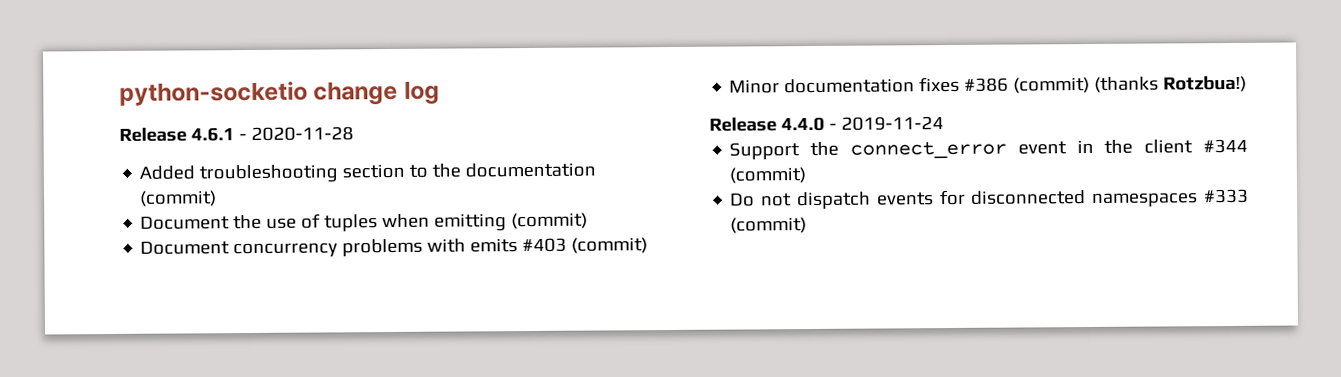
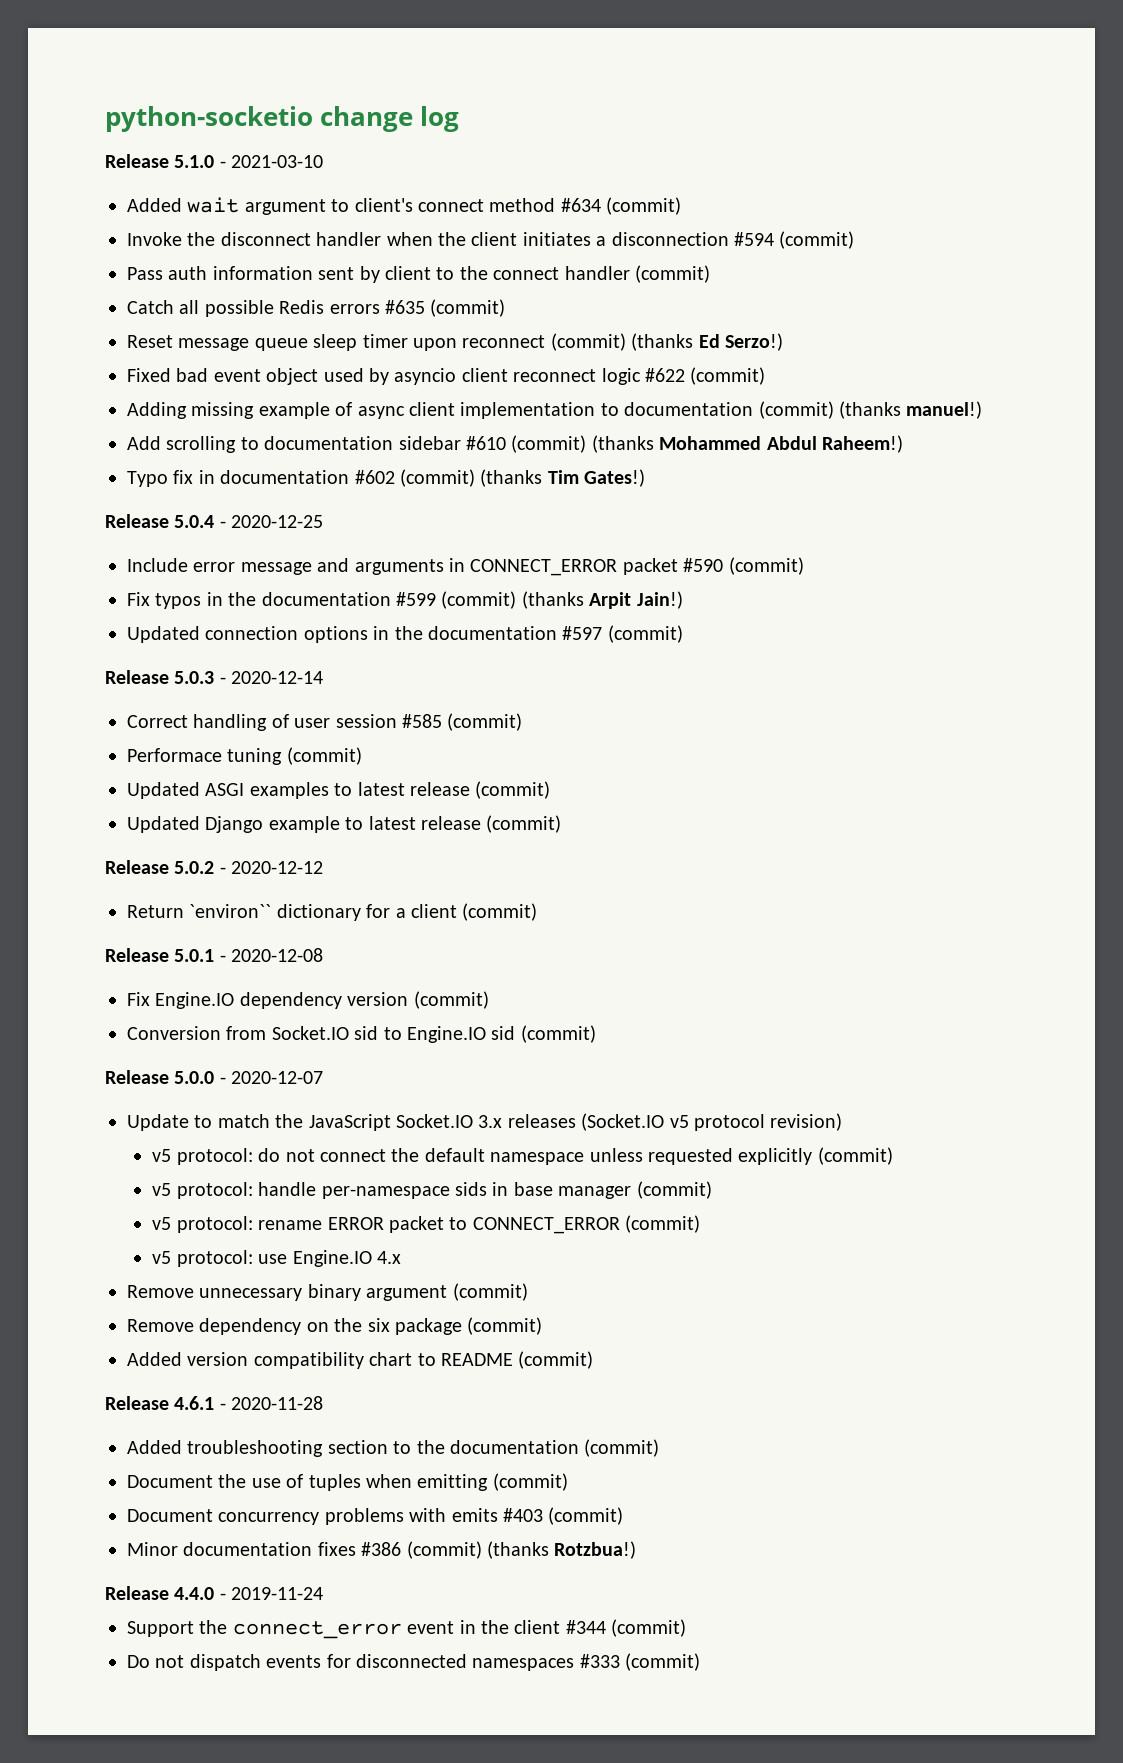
+ Release 5.1.0 - 2021-03-10
+ Added wait argument to client's connect method #634 (commit)
+ Invoke the disconnect handler when the client initiates a disconnection #594 (commit)
+ Pass auth information sent by client to the connect handler (commit)
+ Catch all possible Redis errors #635 (commit)
+ Reset message queue sleep timer upon reconnect (commit) (thanks Ed Serzo!)
+ Fixed bad event object used by asyncio client reconnect logic #622 (commit)
+ Adding missing example of async client implementation to documentation (commit) (thanks manuel!)
+ Add scrolling to documentation sidebar #610 (commit) (thanks Mohammed Abdul Raheem!)
+ Typo fix in documentation #602 (commit) (thanks Tim Gates!)
+ Release 5.0.4 - 2020-12-25
+ Include error message and arguments in CONNECT_ERROR packet #590 (commit)
+ Fix typos in the documentation #599 (commit) (thanks Arpit Jain!)
+ Updated connection options in the documentation #597 (commit)
+ Release 5.0.3 - 2020-12-14
+ Correct handling of user session #585 (commit)
+ Performace tuning (commit)
+ Updated ASGI examples to latest release (commit)
+ Updated Django example to latest release (commit)
+ Release 5.0.2 - 2020-12-12
+ Return `environ`` dictionary for a client (commit)
+ Release 5.0.1 - 2020-12-08
+ Fix Engine.IO dependency version (commit)
+ Conversion from Socket.IO sid to Engine.IO sid (commit)
+ Release 5.0.0 - 2020-12-07
+ Update to match the JavaScript Socket.IO 3.x releases (Socket.IO v5 protocol revision)
+ v5 protocol: do not connect the default namespace unless requested explicitly (commit)
+ v5 protocol: handle per-namespace sids in base manager (commit)
+ v5 protocol: rename ERROR packet to CONNECT_ERROR (commit)
+ v5 protocol: use Engine.IO 4.x
+ Remove unnecessary binary argument (commit)
+ Remove dependency on the six package (commit)
+ Added version compatibility chart to README (commit)

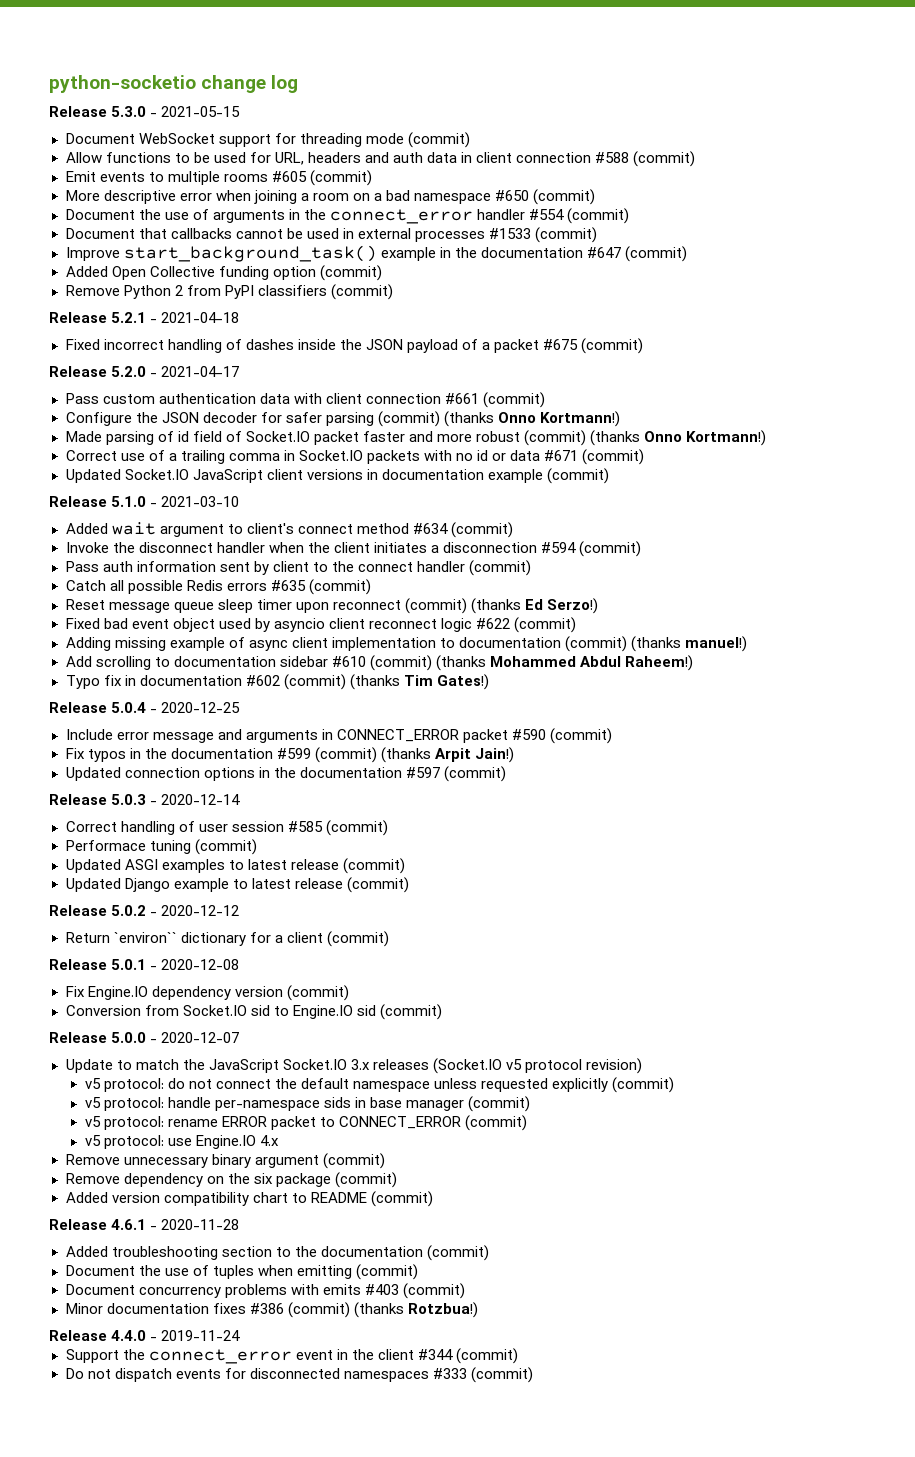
+ Release 5.3.0 - 2021-05-15
+ Document WebSocket support for threading mode (commit)
+ Allow functions to be used for URL, headers and auth data in client connection #588 (commit)
+ Emit events to multiple rooms #605 (commit)
+ More descriptive error when joining a room on a bad namespace #650 (commit)
+ Document the use of arguments in the connect_error handler #554 (commit)
+ Document that callbacks cannot be used in external processes #1533 (commit)
+ Improve start_background_task() example in the documentation #647 (commit)
+ Added Open Collective funding option (commit)
+ Remove Python 2 from PyPI classifiers (commit)
+ Release 5.2.1 - 2021-04-18
+ Fixed incorrect handling of dashes inside the JSON payload of a packet #675 (commit)
+ Release 5.2.0 - 2021-04-17
+ Pass custom authentication data with client connection #661 (commit)
+ Configure the JSON decoder for safer parsing (commit) (thanks Onno Kortmann!)
+ Made parsing of id field of Socket.IO packet faster and more robust (commit) (thanks Onno Kortmann!)
+ Correct use of a trailing comma in Socket.IO packets with no id or data #671 (commit)
+ Updated Socket.IO JavaScript client versions in documentation example (commit)

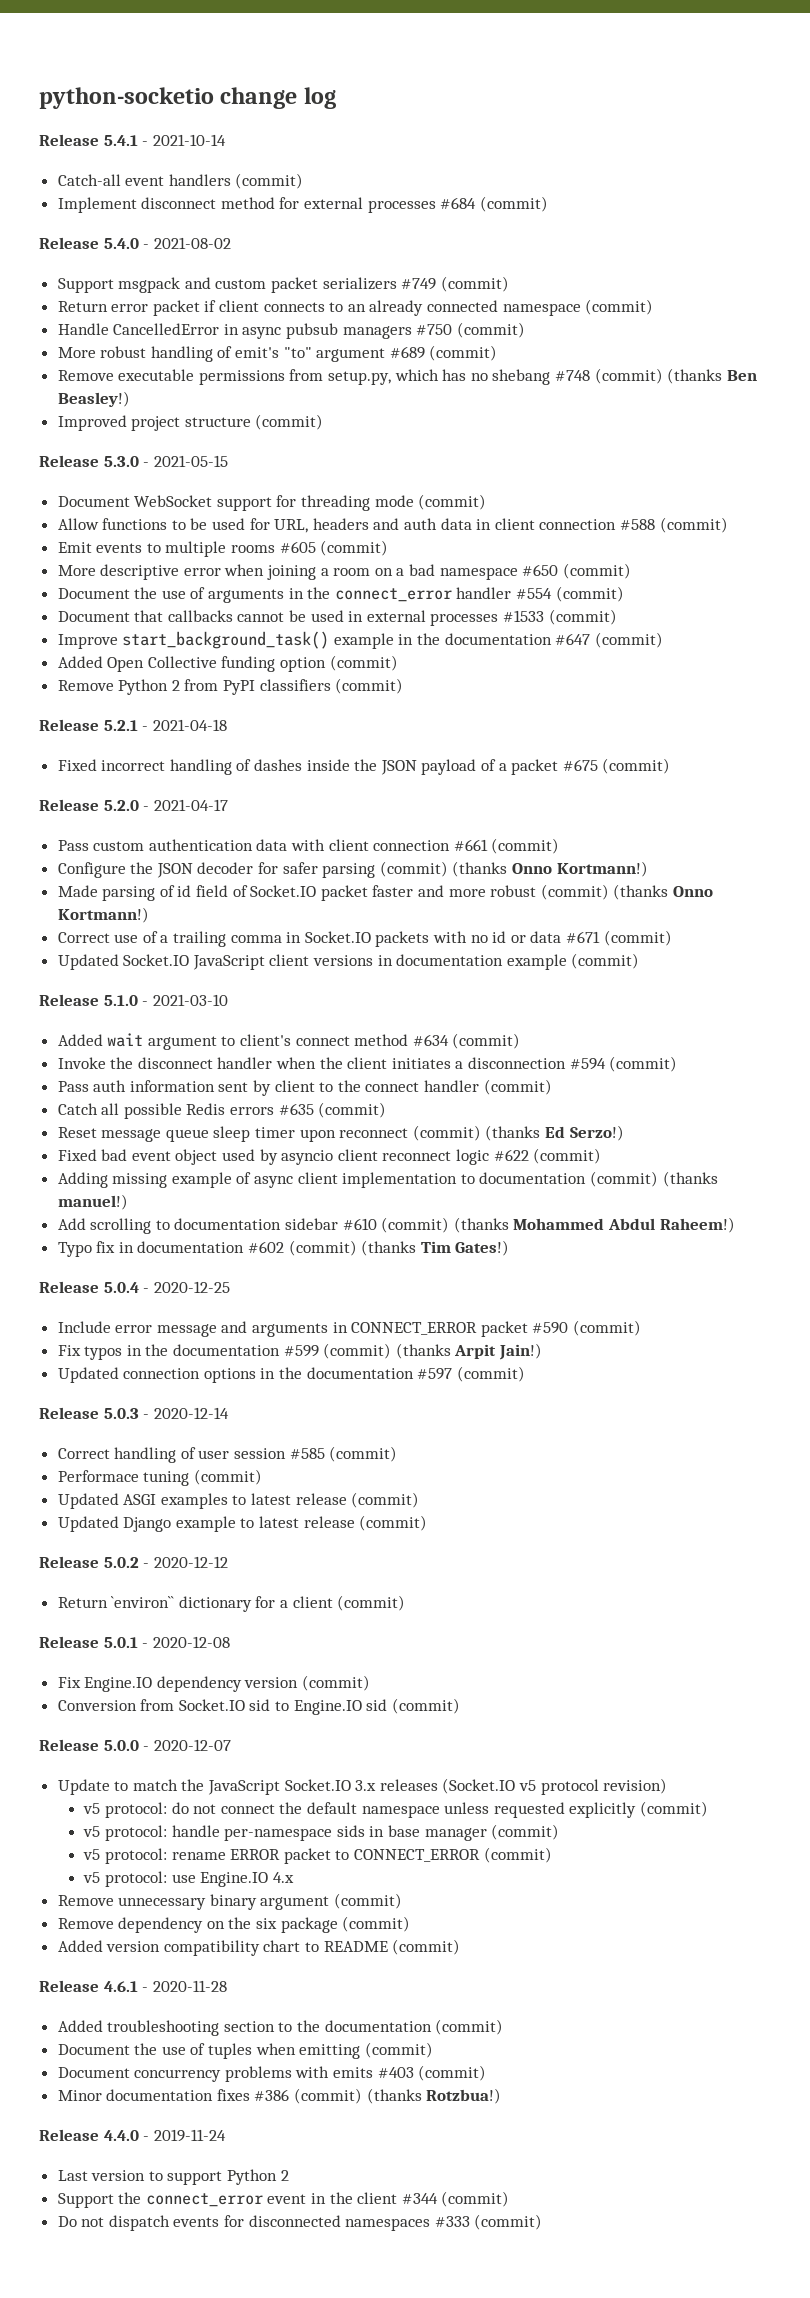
+ Release 5.4.1 - 2021-10-14
+ Catch-all event handlers (commit)
+ Implement disconnect method for external processes #684 (commit)
+ Release 5.4.0 - 2021-08-02
+ Support msgpack and custom packet serializers #749 (commit)
+ Return error packet if client connects to an already connected namespace (commit)
+ Handle CancelledError in async pubsub managers #750 (commit)
+ More robust handling of emit's "to" argument #689 (commit)
+ Remove executable permissions from setup.py, which has no shebang #748 (commit) (thanks Ben Beasley!)
+ Improved project structure (commit)
+ Last version to support Python 2

